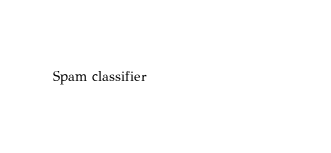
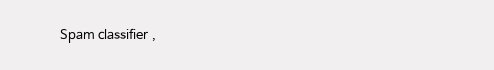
- Spam classifier
+ Spam classifier ,

